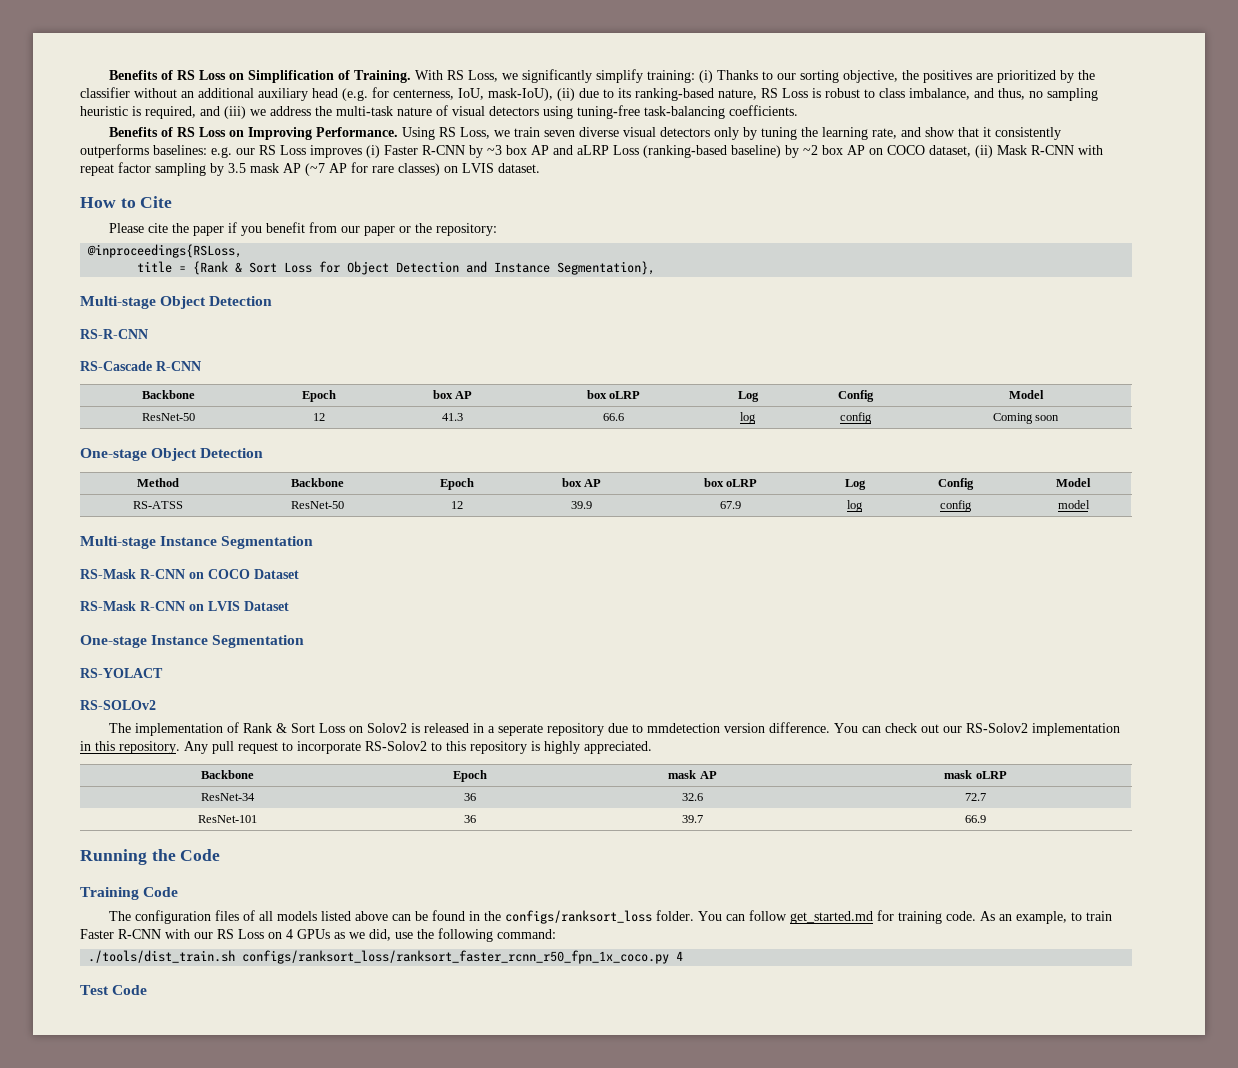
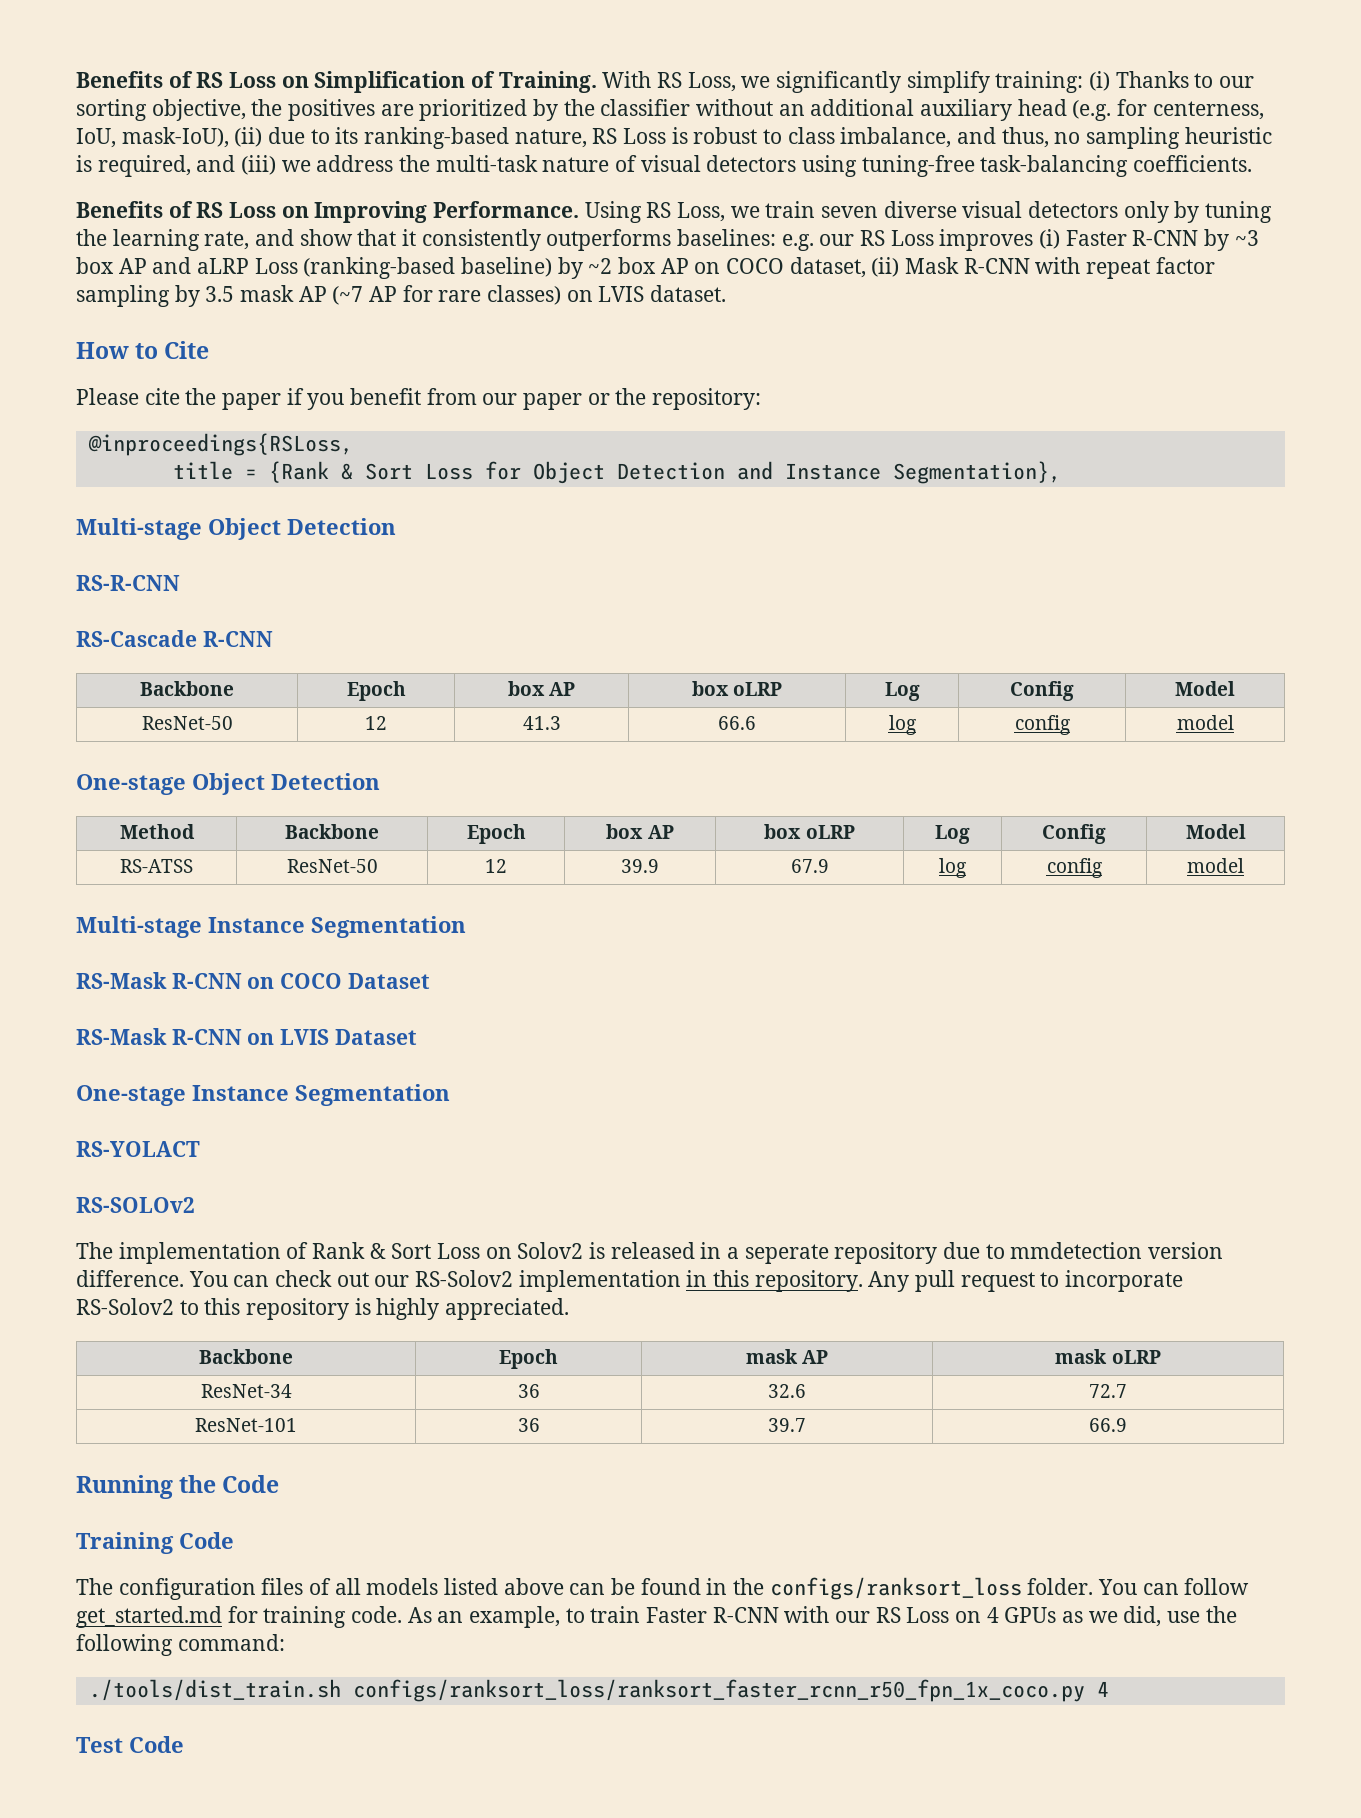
- ResNet-50 | 12 | 41.3 | 66.6 | log | config | Coming soon
+ ResNet-50 | 12 | 41.3 | 66.6 | log | config | model

